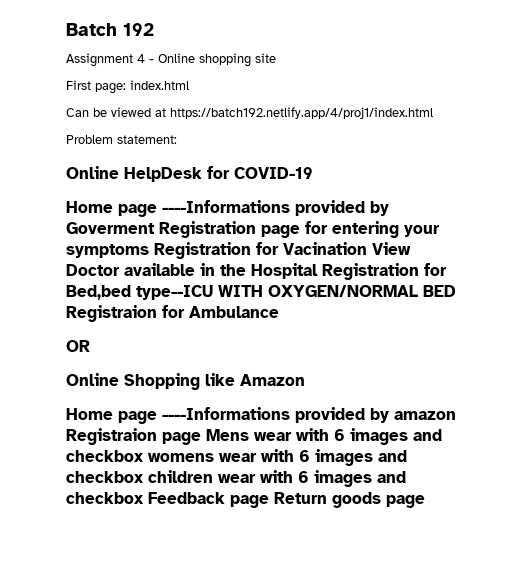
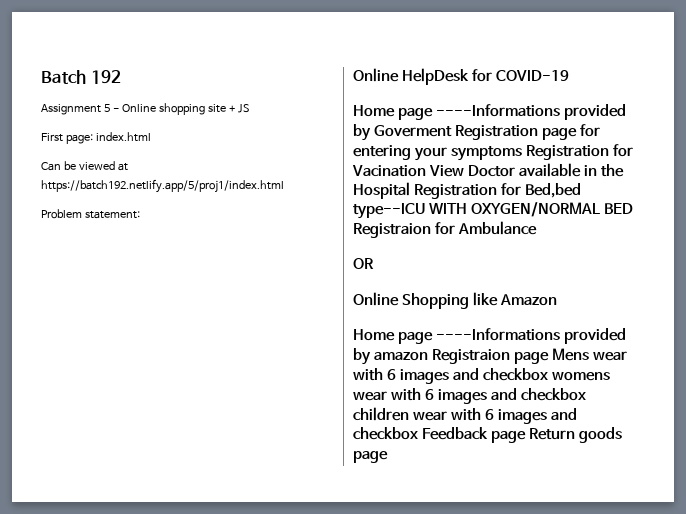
- Assignment 4 - Online shopping site
+ Assignment 5 - Online shopping site + JS
- Can be viewed at https://batch192.netlify.app/4/proj1/index.html
+ Can be viewed at https://batch192.netlify.app/5/proj1/index.html

